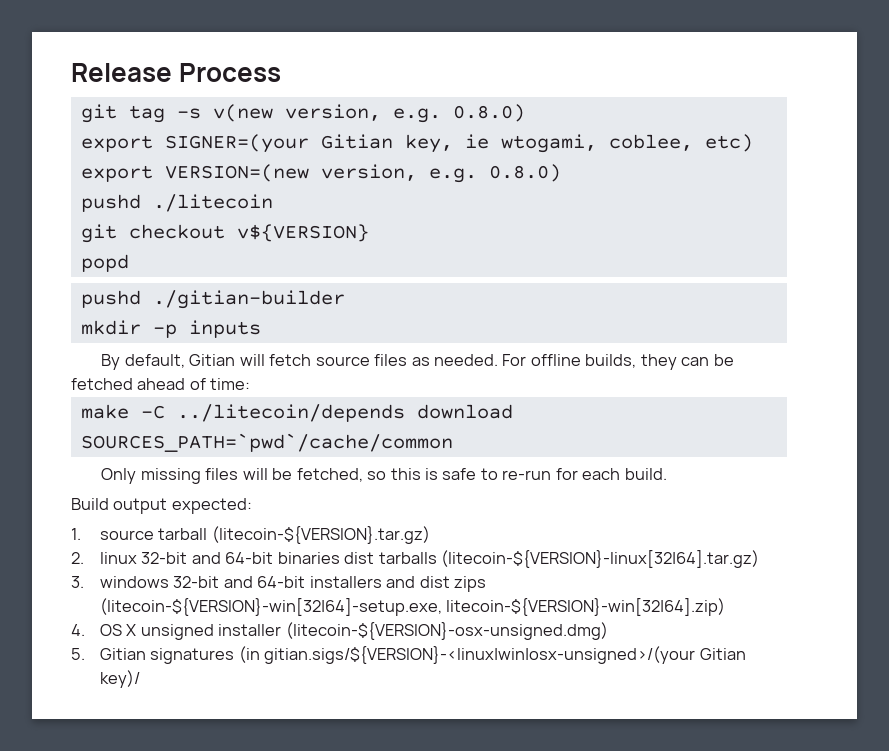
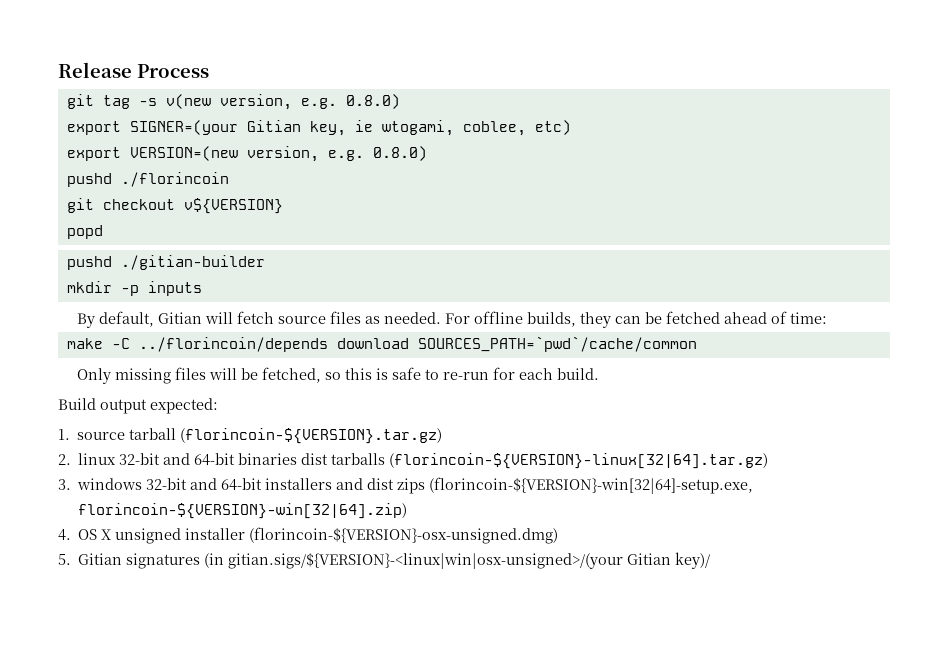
- pushd ./litecoin
+ pushd ./florincoin
- make -C ../litecoin/depends download SOURCES_PATH=`pwd`/cache/common
+ make -C ../florincoin/depends download SOURCES_PATH=`pwd`/cache/common
- 1. source tarball (litecoin-${VERSION}.tar.gz)
+ 1. source tarball (florincoin-${VERSION}.tar.gz)
- 2. linux 32-bit and 64-bit binaries dist tarballs (litecoin-${VERSION}-linux[32|64].tar.gz)
+ 2. linux 32-bit and 64-bit binaries dist tarballs (florincoin-${VERSION}-linux[32|64].tar.gz)
- 3. windows 32-bit and 64-bit installers and dist zips (litecoin-${VERSION}-win[32|64]-setup.exe, litecoin-${VERSION}-win[32|64].zip)
+ 3. windows 32-bit and 64-bit installers and dist zips (florincoin-${VERSION}-win[32|64]-setup.exe, florincoin-${VERSION}-win[32|64].zip)
- 4. OS X unsigned installer (litecoin-${VERSION}-osx-unsigned.dmg)
+ 4. OS X unsigned installer (florincoin-${VERSION}-osx-unsigned.dmg)

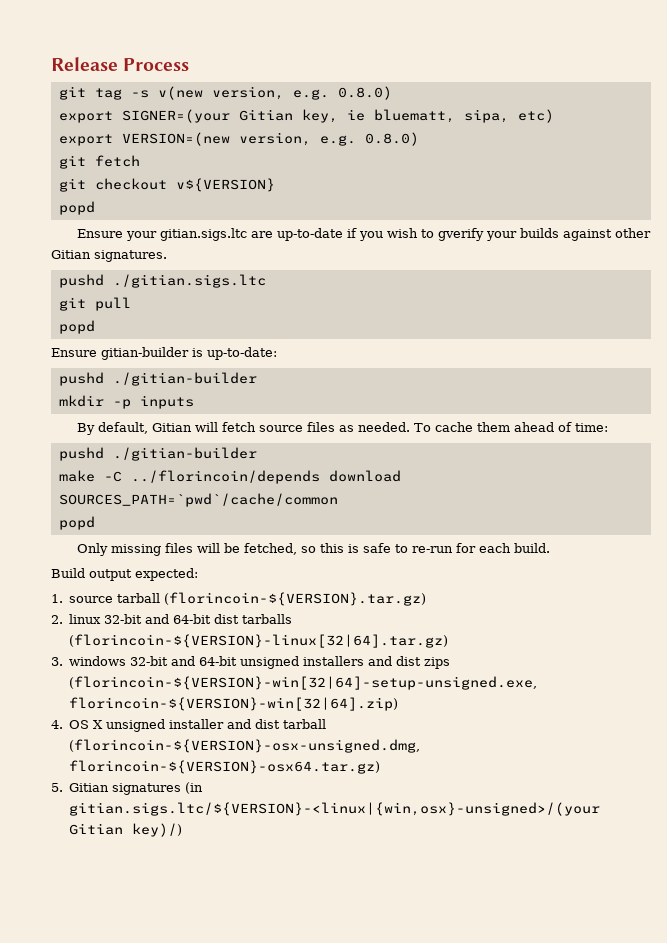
- export SIGNER=(your Gitian key, ie wtogami, coblee, etc)
+ export SIGNER=(your Gitian key, ie bluematt, sipa, etc)
- pushd ./florincoin
+ git fetch
+ Ensure your gitian.sigs.ltc are up-to-date if you wish to gverify your builds against other Gitian signatures.
+ pushd ./gitian.sigs.ltc
+ git pull
+ popd
+ Ensure gitian-builder is up-to-date:
- For offline builds, they can be fetched ahead of time:
+ To cache them ahead of time:
+ pushd ./gitian-builder
  make -C ../florincoin/depends download SOURCES_PATH=`pwd`/cache/common
+ popd
- 2. linux 32-bit and 64-bit binaries dist tarballs (florincoin-${VERSION}-linux[32|64].tar.gz)
+ 2. linux 32-bit and 64-bit dist tarballs (florincoin-${VERSION}-linux[32|64].tar.gz)
- 3. windows 32-bit and 64-bit installers and dist zips (florincoin-${VERSION}-win[32|64]-setup.exe, florincoin-${VERSION}-win[32|64].zip)
+ 3. windows 32-bit and 64-bit unsigned installers and dist zips (florincoin-${VERSION}-win[32|64]-setup-unsigned.exe, florincoin-${VERSION}-win[32|64].zip)
- 4. OS X unsigned installer (florincoin-${VERSION}-osx-unsigned.dmg)
+ 4. OS X unsigned installer and dist tarball (florincoin-${VERSION}-osx-unsigned.dmg, florincoin-${VERSION}-osx64.tar.gz)
- 5. Gitian signatures (in gitian.sigs/${VERSION}-<linux|win|osx-unsigned>/(your Gitian key)/
+ 5. Gitian signatures (in gitian.sigs.ltc/${VERSION}-<linux|{win,osx}-unsigned>/(your Gitian key)/)

